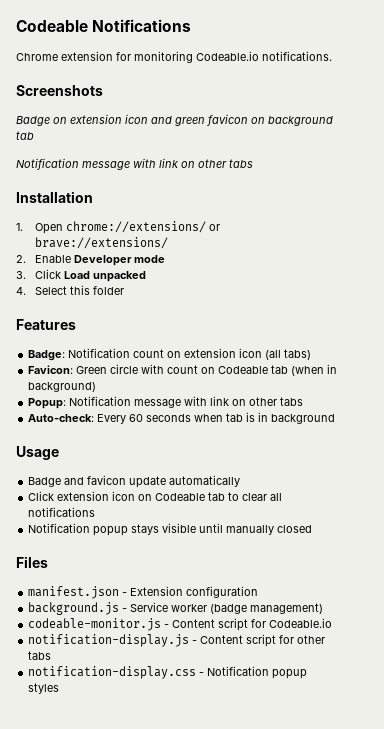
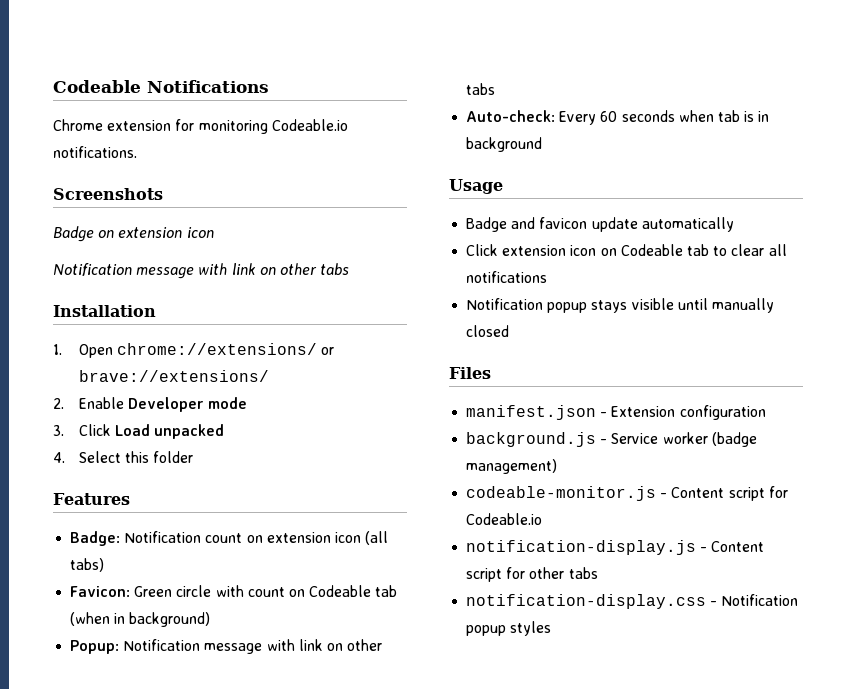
- Badge on extension icon and green favicon on background tab
+ Badge on extension icon

